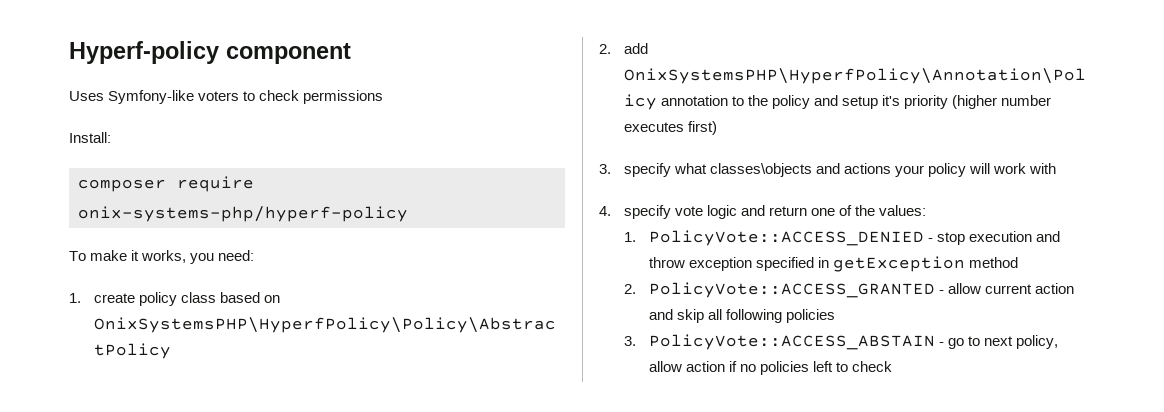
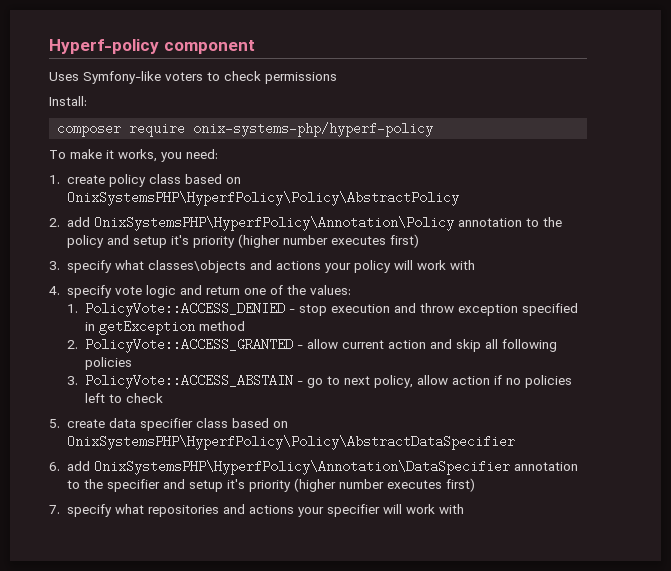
+ 5. create data specifier class based on OnixSystemsPHP\HyperfPolicy\Policy\AbstractDataSpecifier
+ 6. add OnixSystemsPHP\HyperfPolicy\Annotation\DataSpecifier annotation to the specifier and setup it's priority (higher number executes first)
+ 7. specify what repositories and actions your specifier will work with

